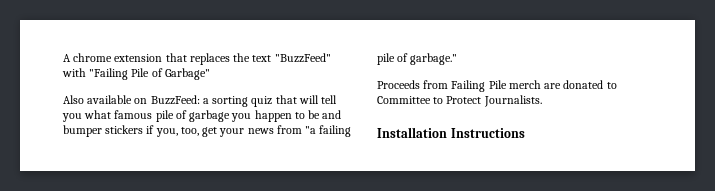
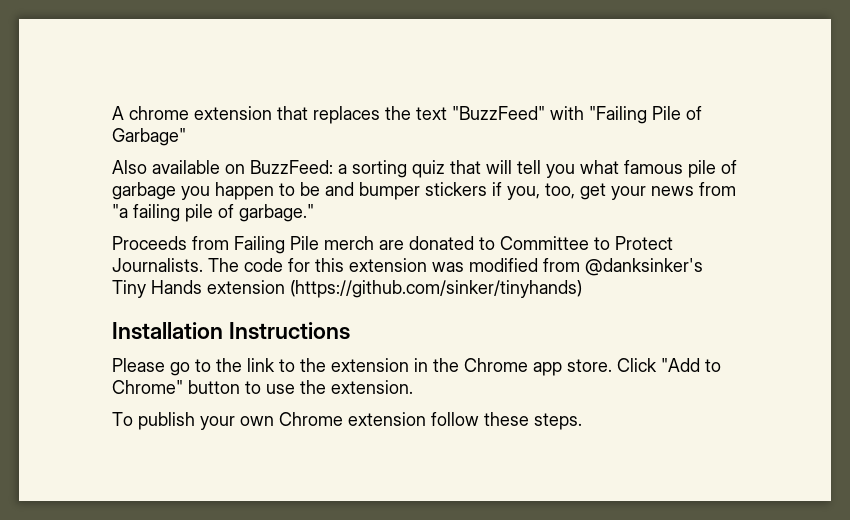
- Proceeds from Failing Pile merch are donated to Committee to Protect Journalists.
+ Proceeds from Failing Pile merch are donated to Committee to Protect Journalists. The code for this extension was modified from @danksinker's Tiny Hands extension (https://github.com/sinker/tinyhands)
  Installation Instructions
+ Please go to the link to the extension in the Chrome app store. Click "Add to Chrome" button to use the extension.
+ To publish your own Chrome extension follow these steps.

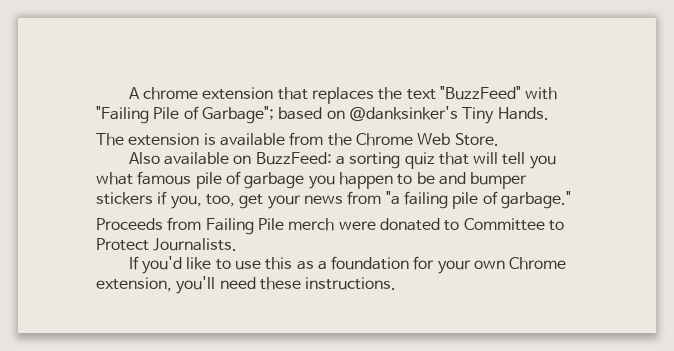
- A chrome extension that replaces the text "BuzzFeed" with "Failing Pile of Garbage"
+ A chrome extension that replaces the text "BuzzFeed" with "Failing Pile of Garbage"; based on @danksinker's Tiny Hands.
+ The extension is available from the Chrome Web Store.
- Proceeds from Failing Pile merch are donated to Committee to Protect Journalists. The code for this extension was modified from @danksinker's Tiny Hands extension (https://github.com/sinker/tinyhands)
- Installation Instructions
- Please go to the link to the extension in the Chrome app store. Click "Add to Chrome" button to use the extension.
- To publish your own Chrome extension follow these steps.
+ Proceeds from Failing Pile merch were donated to Committee to Protect Journalists.
+ If you'd like to use this as a foundation for your own Chrome extension, you'll need these instructions.

